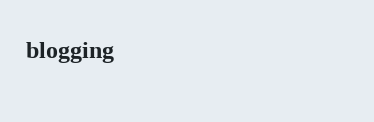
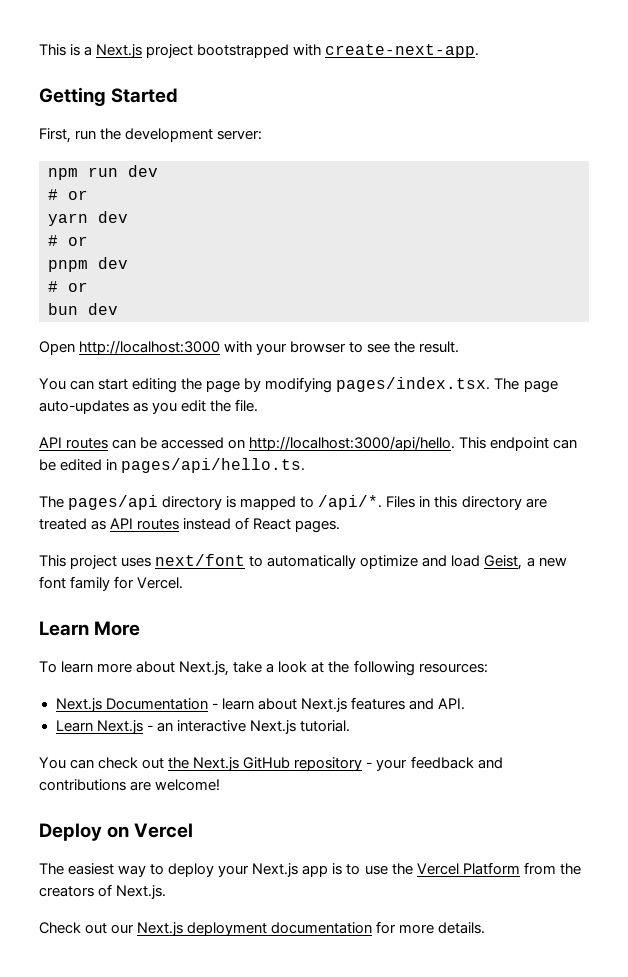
- blogging
+ This is a Next.js project bootstrapped with create-next-app.
+ Getting Started
+ First, run the development server:
+ npm run dev
+ # or
+ yarn dev
+ # or
+ pnpm dev
+ # or
+ bun dev
+ Open http://localhost:3000 with your browser to see the result.
+ You can start editing the page by modifying pages/index.tsx. The page auto-updates as you edit the file.
+ API routes can be accessed on http://localhost:3000/api/hello. This endpoint can be edited in pages/api/hello.ts.
+ The pages/api directory is mapped to /api/*. Files in this directory are treated as API routes instead of React pages.
+ This project uses next/font to automatically optimize and load Geist, a new font family for Vercel.
+ Learn More
+ To learn more about Next.js, take a look at the following resources:
+ Next.js Documentation - learn about Next.js features and API.
+ Learn Next.js - an interactive Next.js tutorial.
+ You can check out the Next.js GitHub repository - your feedback and contributions are welcome!
+ Deploy on Vercel
+ The easiest way to deploy your Next.js app is to use the Vercel Platform from the creators of Next.js.
+ Check out our Next.js deployment documentation for more details.

